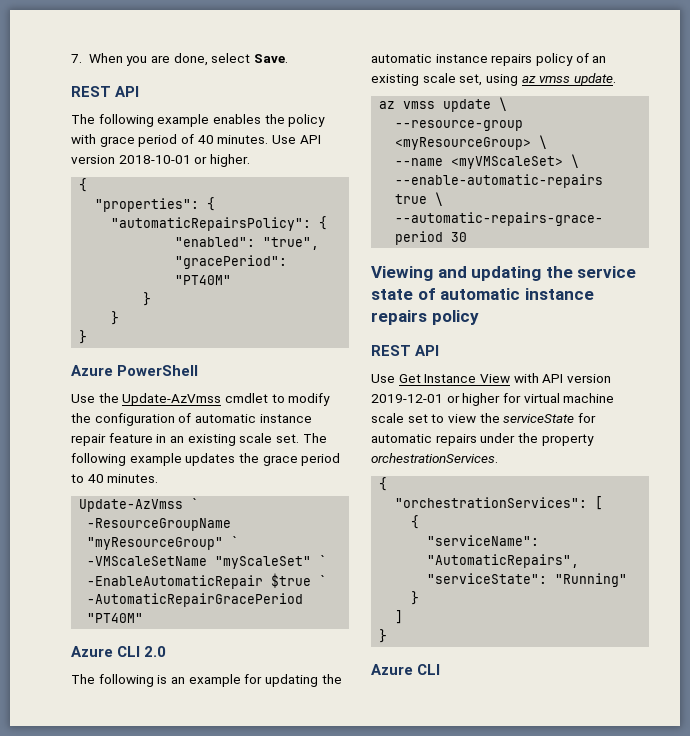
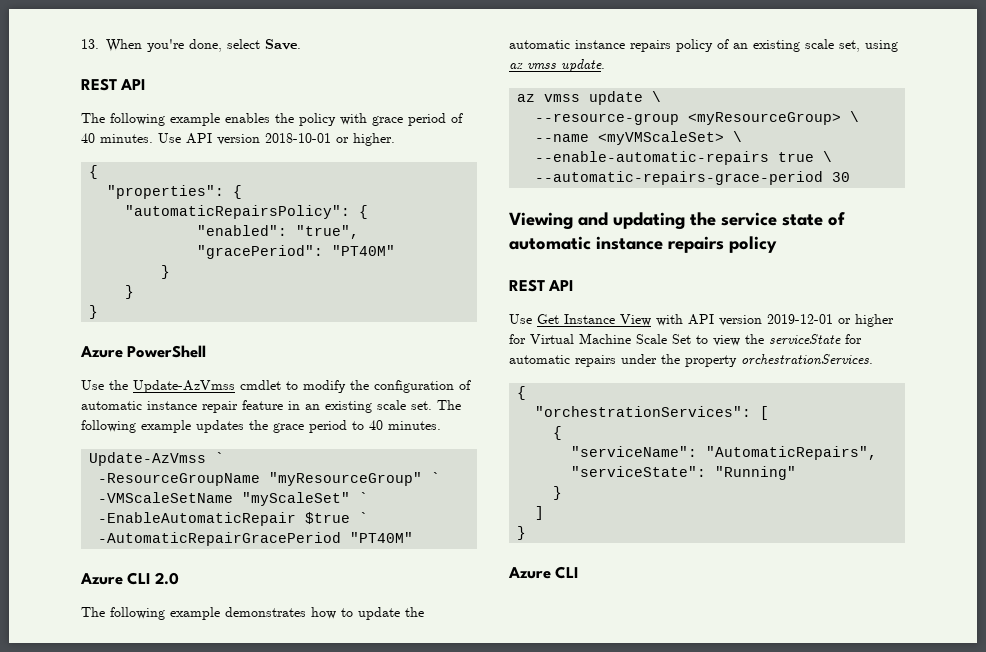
- 7. When you are done, select Save.
+ 13. When you're done, select Save.
- The following is an example for updating the automatic instance repairs policy of an existing scale set, using az vmss update.
+ The following example demonstrates how to update the automatic instance repairs policy of an existing scale set, using az vmss update.
- Use Get Instance View with API version 2019-12-01 or higher for virtual machine scale set to view the serviceState for automatic repairs under the property orchestrationServices.
+ Use Get Instance View with API version 2019-12-01 or higher for Virtual Machine Scale Set to view the serviceState for automatic repairs under the property orchestrationServices.

